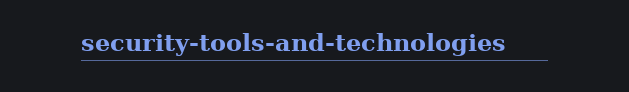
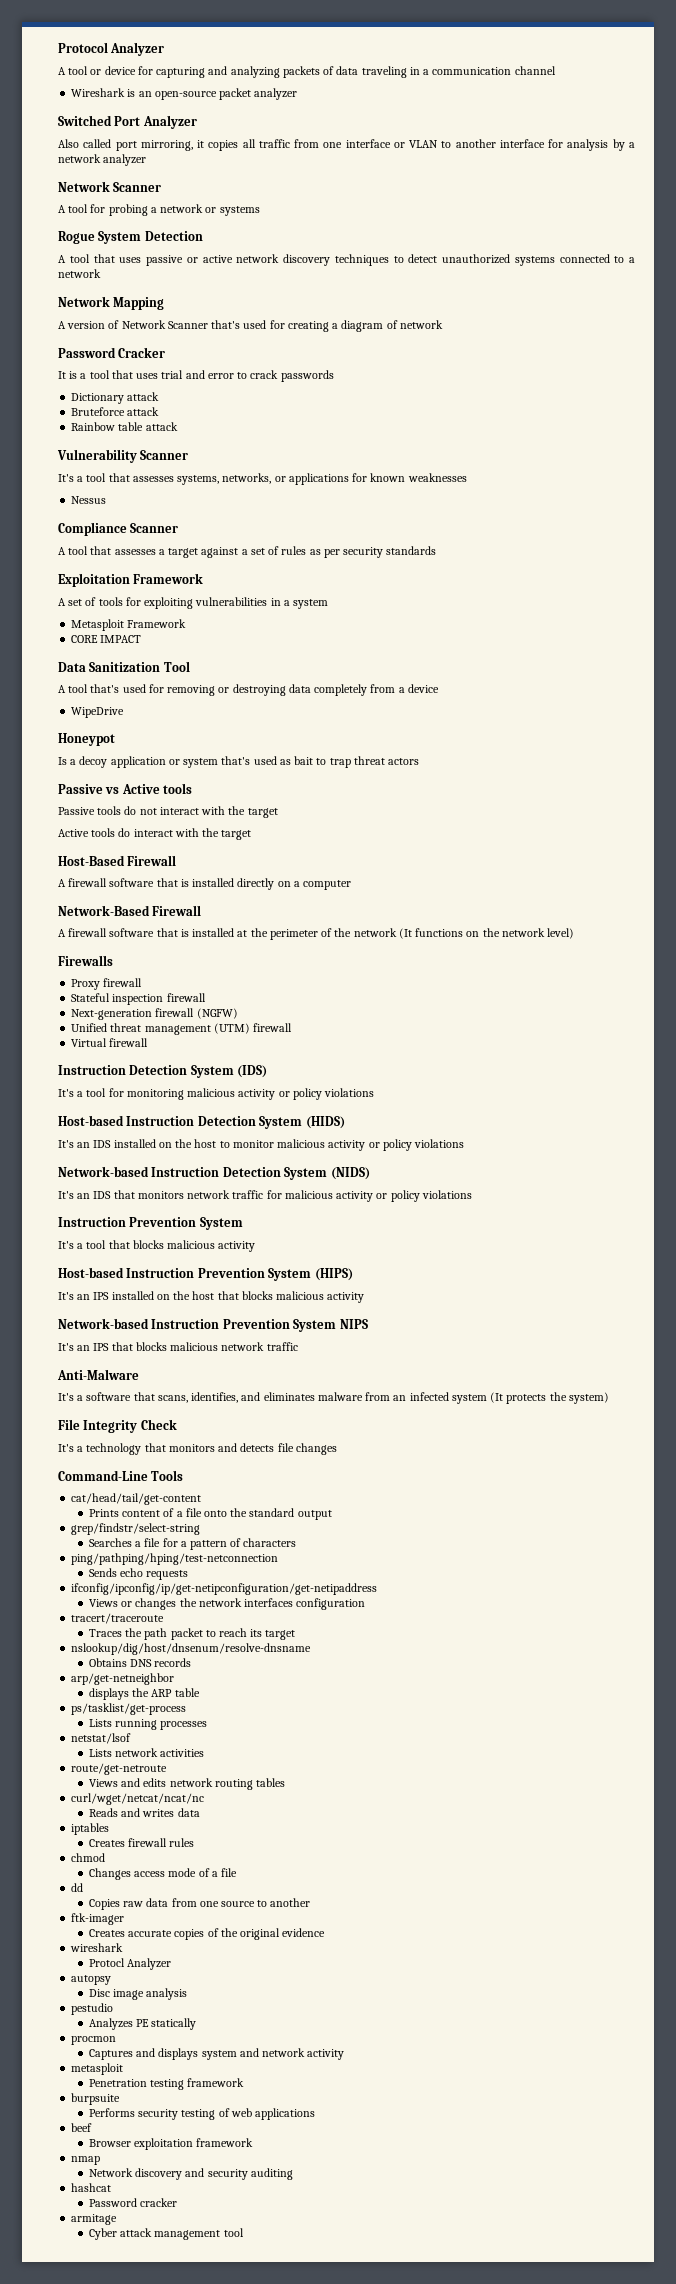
- security-tools-and-technologies
+ Protocol Analyzer
+ A tool or device for capturing and analyzing packets of data traveling in a communication channel
+ Wireshark is an open-source packet analyzer
+ Switched Port Analyzer
+ Also called port mirroring, it copies all traffic from one interface or VLAN to another interface for analysis by a network analyzer
+ Network Scanner
+ A tool for probing a network or systems
+ Rogue System Detection
+ A tool that uses passive or active network discovery techniques to detect unauthorized systems connected to a network
+ Network Mapping
+ A version of Network Scanner that's used for creating a diagram of network
+ Password Cracker
+ It is a tool that uses trial and error to crack passwords
+ Dictionary attack
+ Bruteforce attack
+ Rainbow table attack
+ Vulnerability Scanner
+ It's a tool that assesses systems, networks, or applications for known weaknesses
+ Nessus
+ Compliance Scanner
+ A tool that assesses a target against a set of rules as per security standards
+ Exploitation Framework
+ A set of tools for exploiting vulnerabilities in a system
+ Metasploit Framework
+ CORE IMPACT
+ Data Sanitization Tool
+ A tool that's used for removing or destroying data completely from a device
+ WipeDrive
+ Honeypot
+ Is a decoy application or system that's used as bait to trap threat actors
+ Passive vs Active tools
+ Passive tools do not interact with the target
+ Active tools do interact with the target
+ Host-Based Firewall
+ A firewall software that is installed directly on a computer
+ Network-Based Firewall
+ A firewall software that is installed at the perimeter of the network (It functions on the network level)
+ Firewalls
+ Proxy firewall
+ Stateful inspection firewall
+ Next-generation firewall (NGFW)
+ Unified threat management (UTM) firewall
+ Virtual firewall
+ Instruction Detection System (IDS)
+ It's a tool for monitoring malicious activity or policy violations
+ Host-based Instruction Detection System (HIDS)
+ It's an IDS installed on the host to monitor malicious activity or policy violations
+ Network-based Instruction Detection System (NIDS)
+ It's an IDS that monitors network traffic for malicious activity or policy violations
+ Instruction Prevention System
+ It's a tool that blocks malicious activity
+ Host-based Instruction Prevention System (HIPS)
+ It's an IPS installed on the host that blocks malicious activity
+ Network-based Instruction Prevention System NIPS
+ It's an IPS that blocks malicious network traffic
+ Anti-Malware
+ It's a software that scans, identifies, and eliminates malware from an infected system (It protects the system)
+ File Integrity Check
+ It's a technology that monitors and detects file changes
+ Command-Line Tools
+ cat/head/tail/get-content
+ Prints content of a file onto the standard output
+ grep/findstr/select-string
+ Searches a file for a pattern of characters
+ ping/pathping/hping/test-netconnection
+ Sends echo requests
+ ifconfig/ipconfig/ip/get-netipconfiguration/get-netipaddress
+ Views or changes the network interfaces configuration
+ tracert/traceroute
+ Traces the path packet to reach its target
+ nslookup/dig/host/dnsenum/resolve-dnsname
+ Obtains DNS records
+ arp/get-netneighbor
+ displays the ARP table
+ ps/tasklist/get-process
+ Lists running processes
+ netstat/lsof
+ Lists network activities
+ route/get-netroute
+ Views and edits network routing tables
+ curl/wget/netcat/ncat/nc
+ Reads and writes data
+ iptables
+ Creates firewall rules
+ chmod
+ Changes access mode of a file
+ dd
+ Copies raw data from one source to another
+ ftk-imager
+ Creates accurate copies of the original evidence
+ wireshark
+ Protocl Analyzer
+ autopsy
+ Disc image analysis
+ pestudio
+ Analyzes PE statically
+ procmon
+ Captures and displays system and network activity
+ metasploit
+ Penetration testing framework
+ burpsuite
+ Performs security testing of web applications
+ beef
+ Browser exploitation framework
+ nmap
+ Network discovery and security auditing
+ hashcat
+ Password cracker
+ armitage
+ Cyber attack management tool

